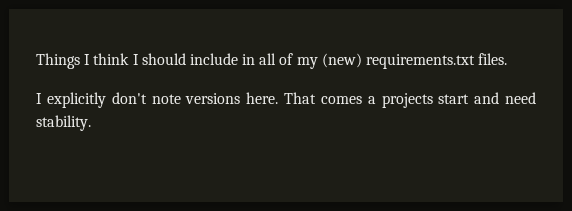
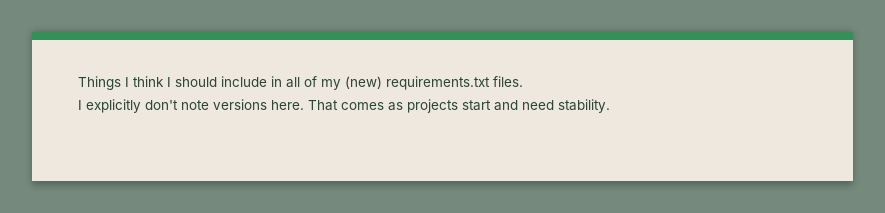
- That comes a projects start and need stability.
+ That comes as projects start and need stability.

